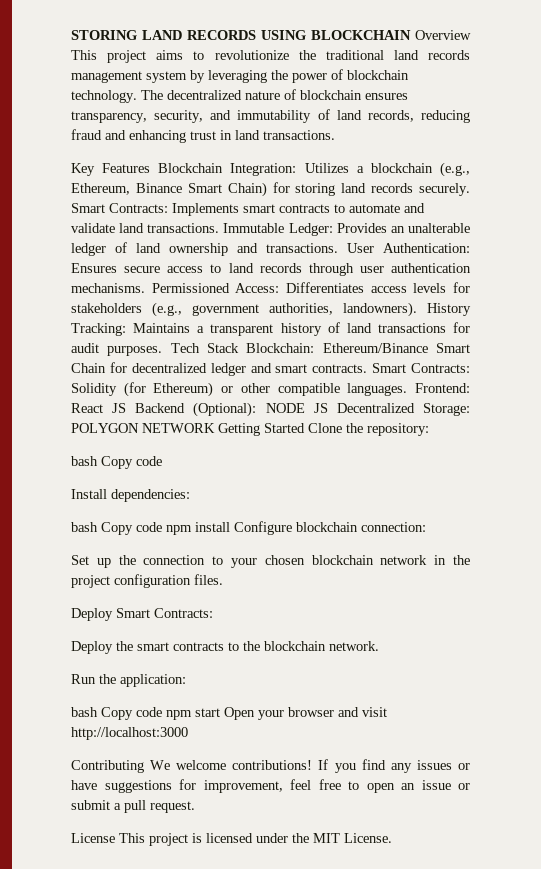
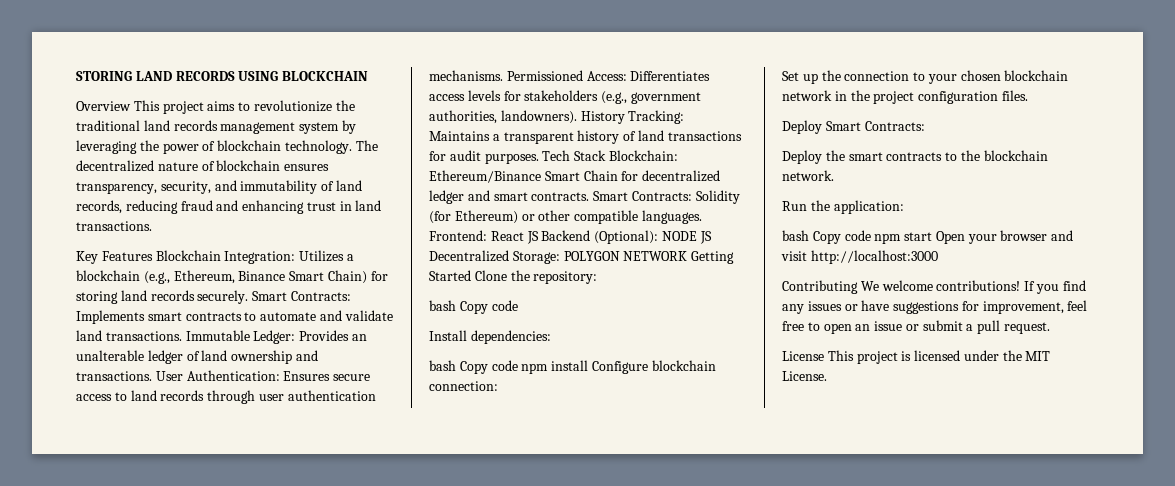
- STORING LAND RECORDS USING BLOCKCHAIN Overview This project aims to revolutionize the traditional land records management system by leveraging the power of blockchain technology.
+ STORING LAND RECORDS USING BLOCKCHAIN
+ Overview This project aims to revolutionize the traditional land records management system by leveraging the power of blockchain technology.

